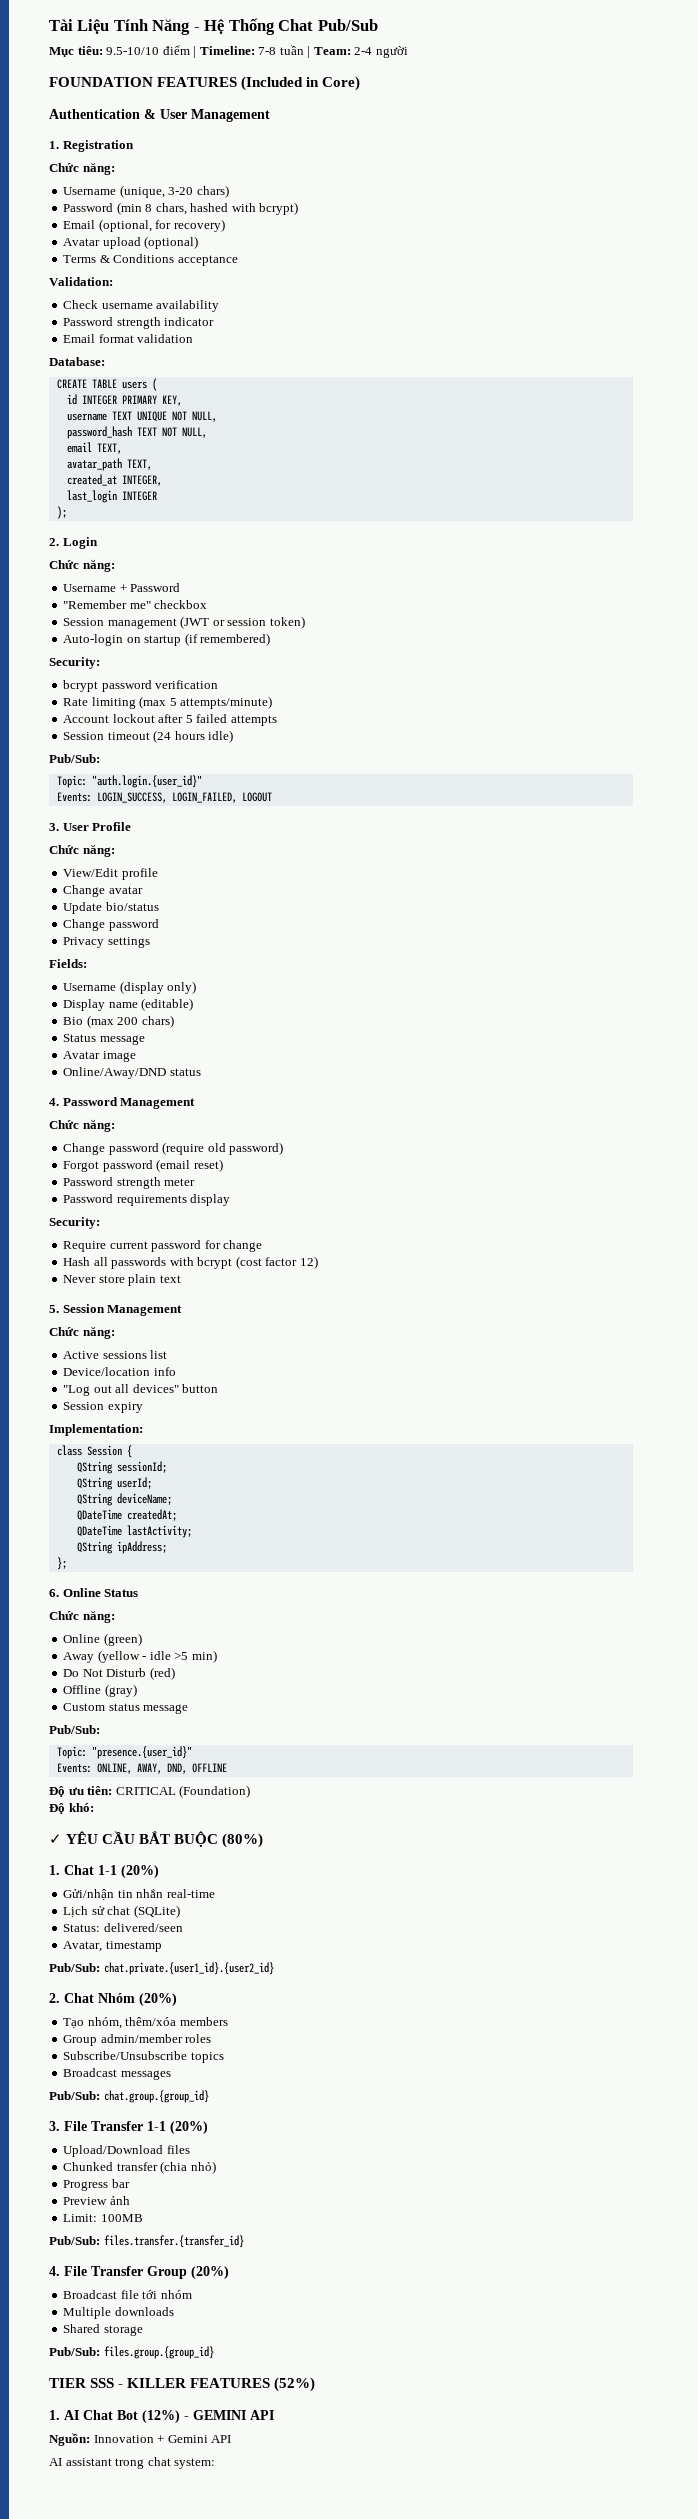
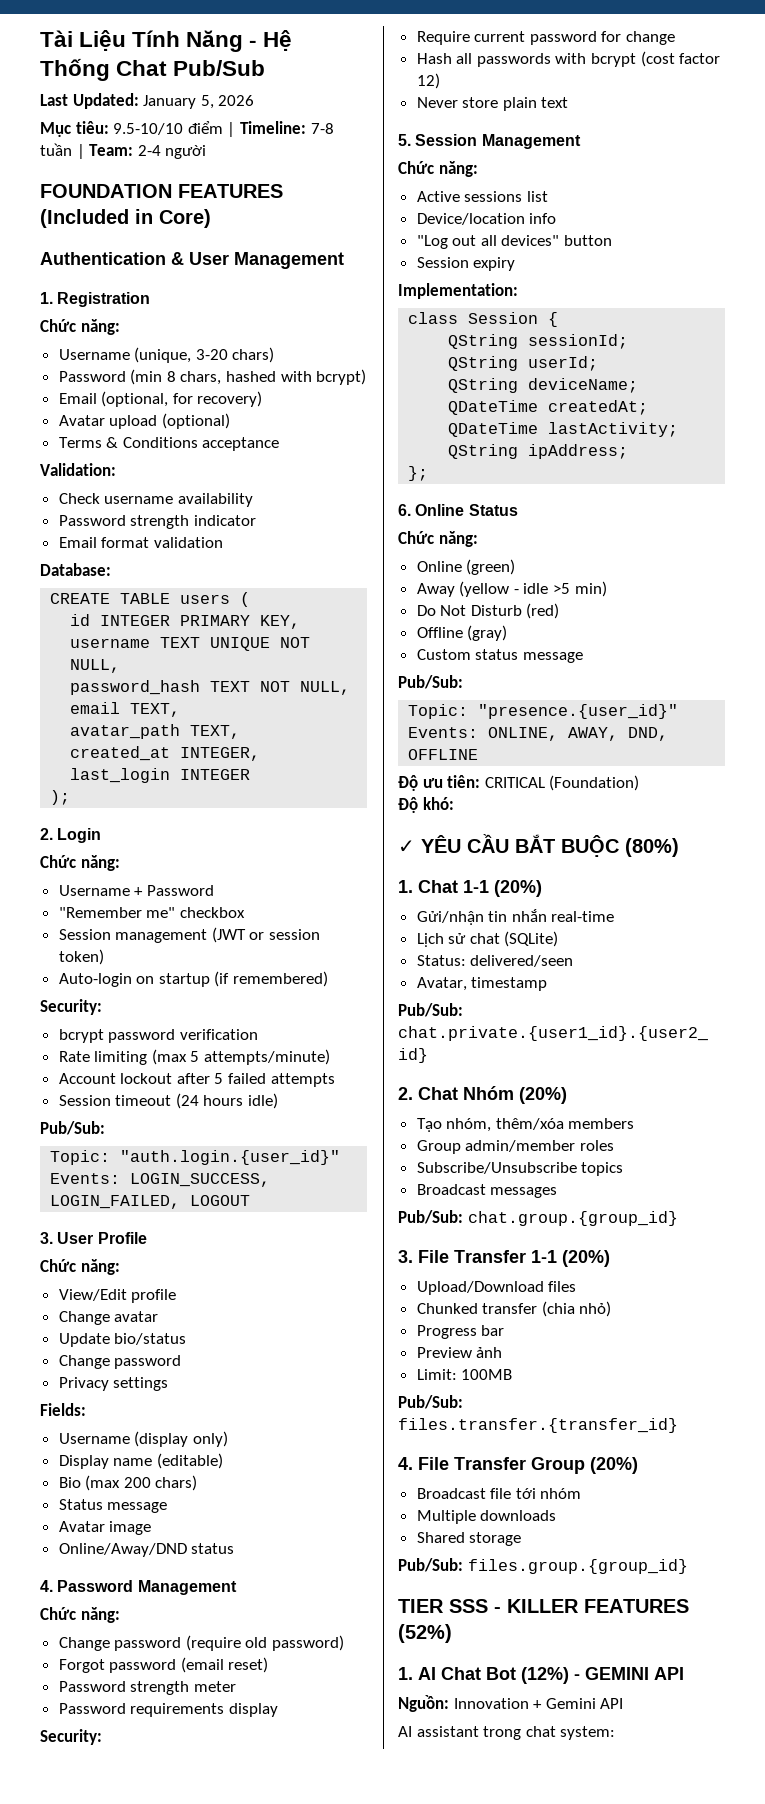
+ Last Updated: January 5, 2026

